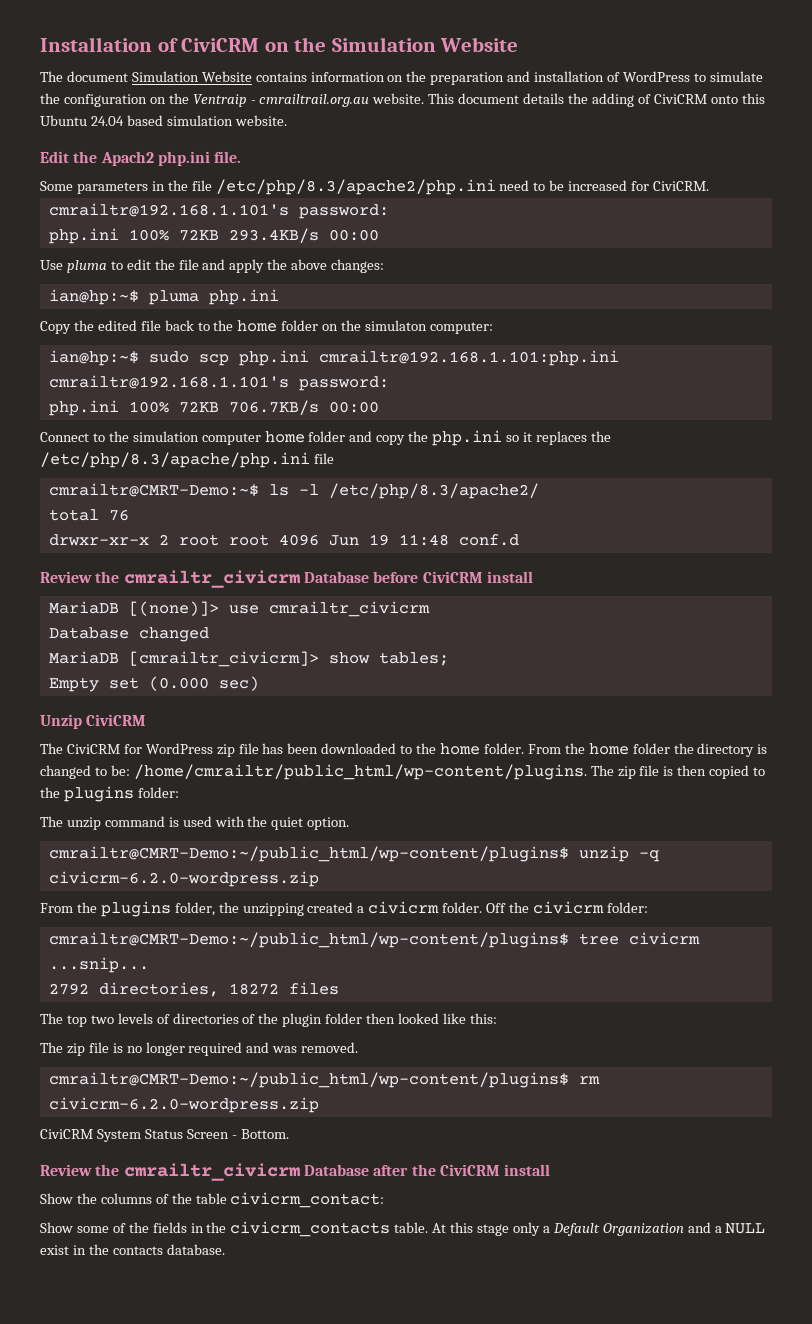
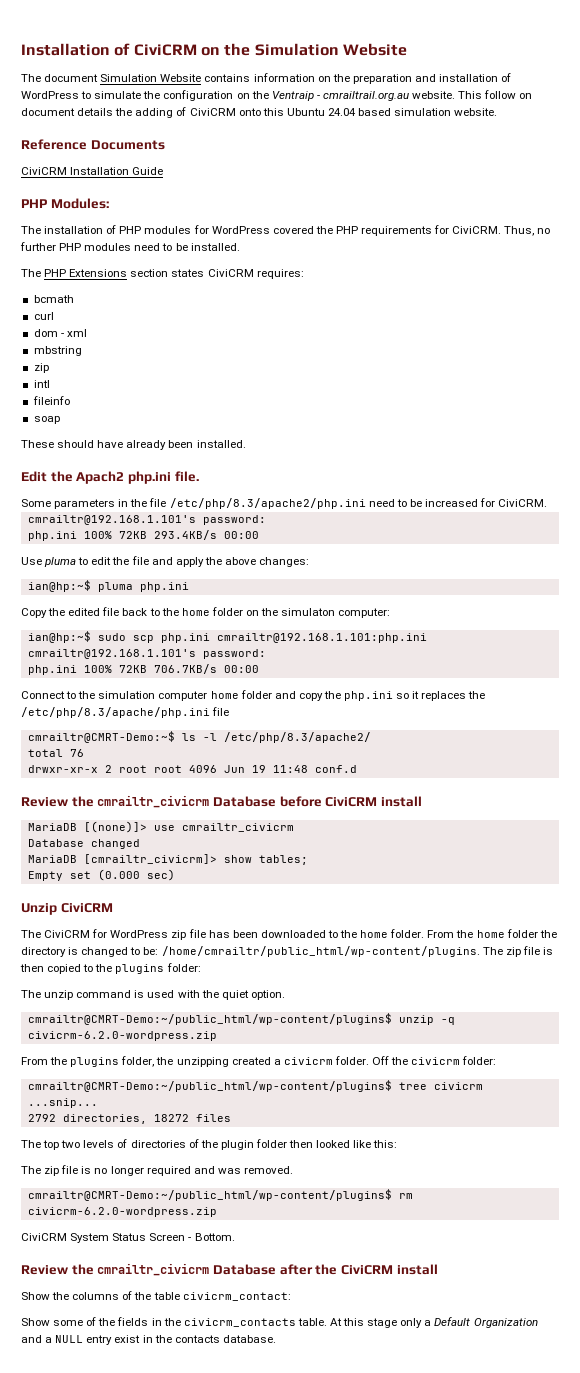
- This document details the adding of CiviCRM onto this Ubuntu 24.04 based simulation website.
+ This follow on document details the adding of CiviCRM onto this Ubuntu 24.04 based simulation website.
+ Reference Documents
+ CiviCRM Installation Guide
+ PHP Modules:
+ The installation of PHP modules for WordPress covered the PHP requirements for CiviCRM. Thus, no further PHP modules need to be installed.
+ The PHP Extensions section states CiviCRM requires:
+ bcmath
+ curl
+ dom - xml
+ mbstring
+ zip
+ intl
+ fileinfo
+ soap
+ These should have already been installed.
- At this stage only a Default Organization and a NULL exist in the contacts database.
+ At this stage only a Default Organization and a NULL entry exist in the contacts database.

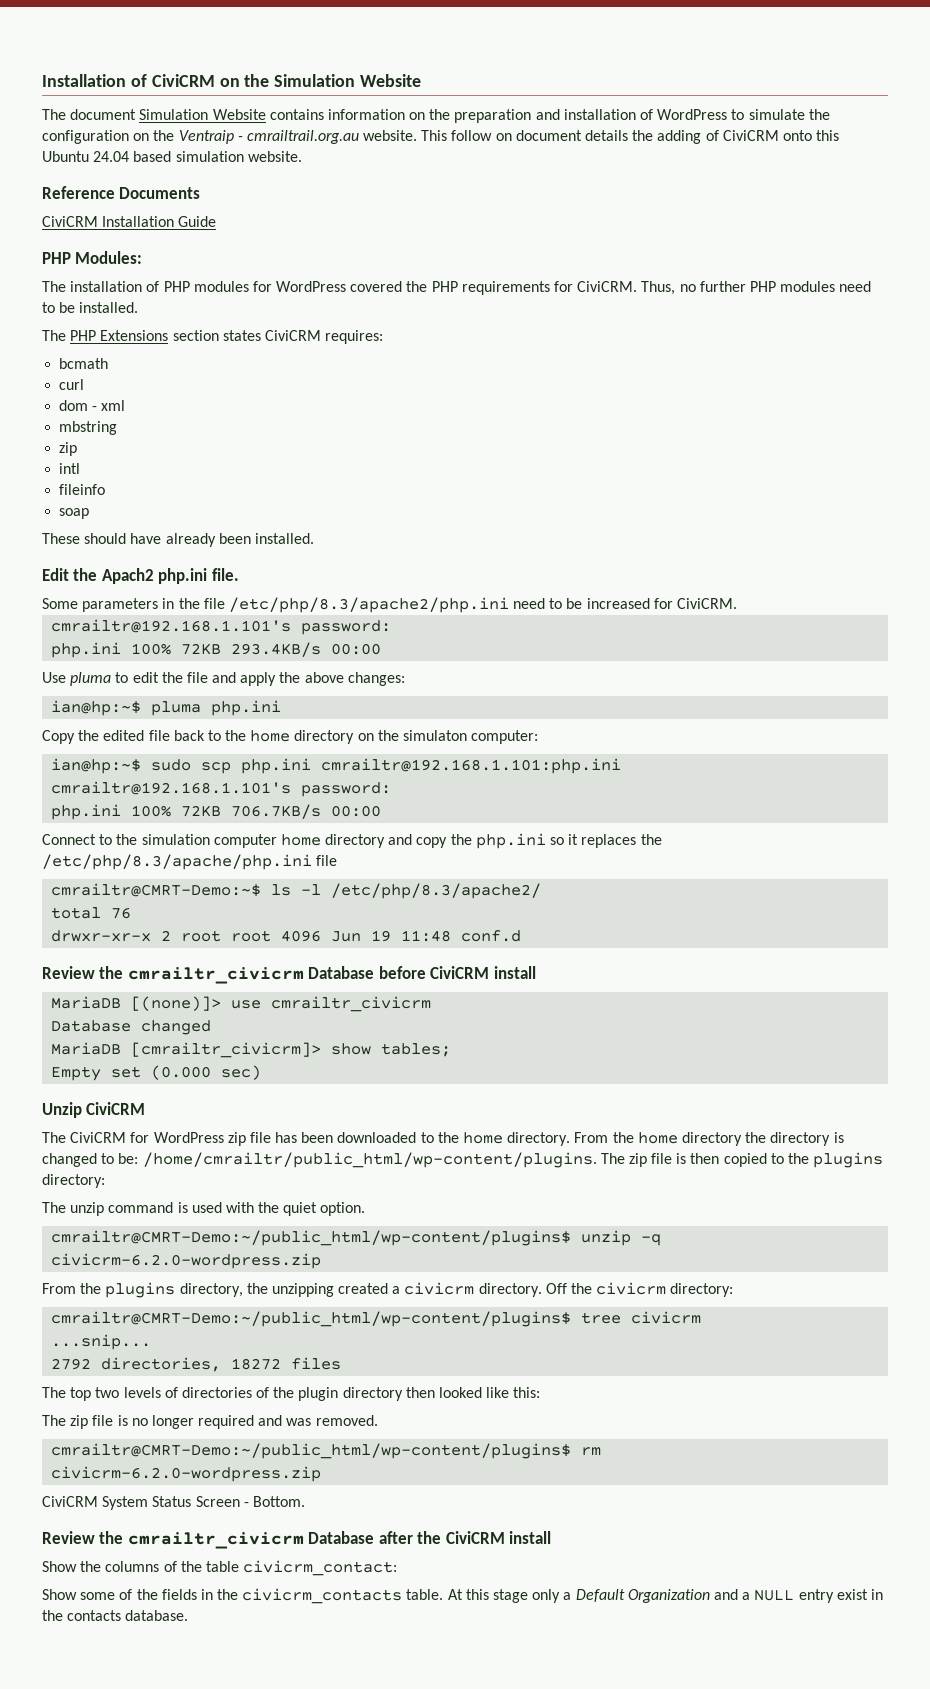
- Copy the edited file back to the home folder on the simulaton computer:
+ Copy the edited file back to the home directory on the simulaton computer:
- Connect to the simulation computer home folder and copy the php.ini so it replaces the /etc/php/8.3/apache/php.ini file
+ Connect to the simulation computer home directory and copy the php.ini so it replaces the /etc/php/8.3/apache/php.ini file
- The CiviCRM for WordPress zip file has been downloaded to the home folder.
+ The CiviCRM for WordPress zip file has been downloaded to the home directory.
- From the home folder the directory is changed to be: /home/cmrailtr/public_html/wp-content/plugins.
+ From the home directory the directory is changed to be: /home/cmrailtr/public_html/wp-content/plugins.
- The zip file is then copied to the plugins folder:
+ The zip file is then copied to the plugins directory:
- From the plugins folder, the unzipping created a civicrm folder.
+ From the plugins directory, the unzipping created a civicrm directory.
- Off the civicrm folder:
+ Off the civicrm directory:
- The top two levels of directories of the plugin folder then looked like this:
+ The top two levels of directories of the plugin directory then looked like this:

